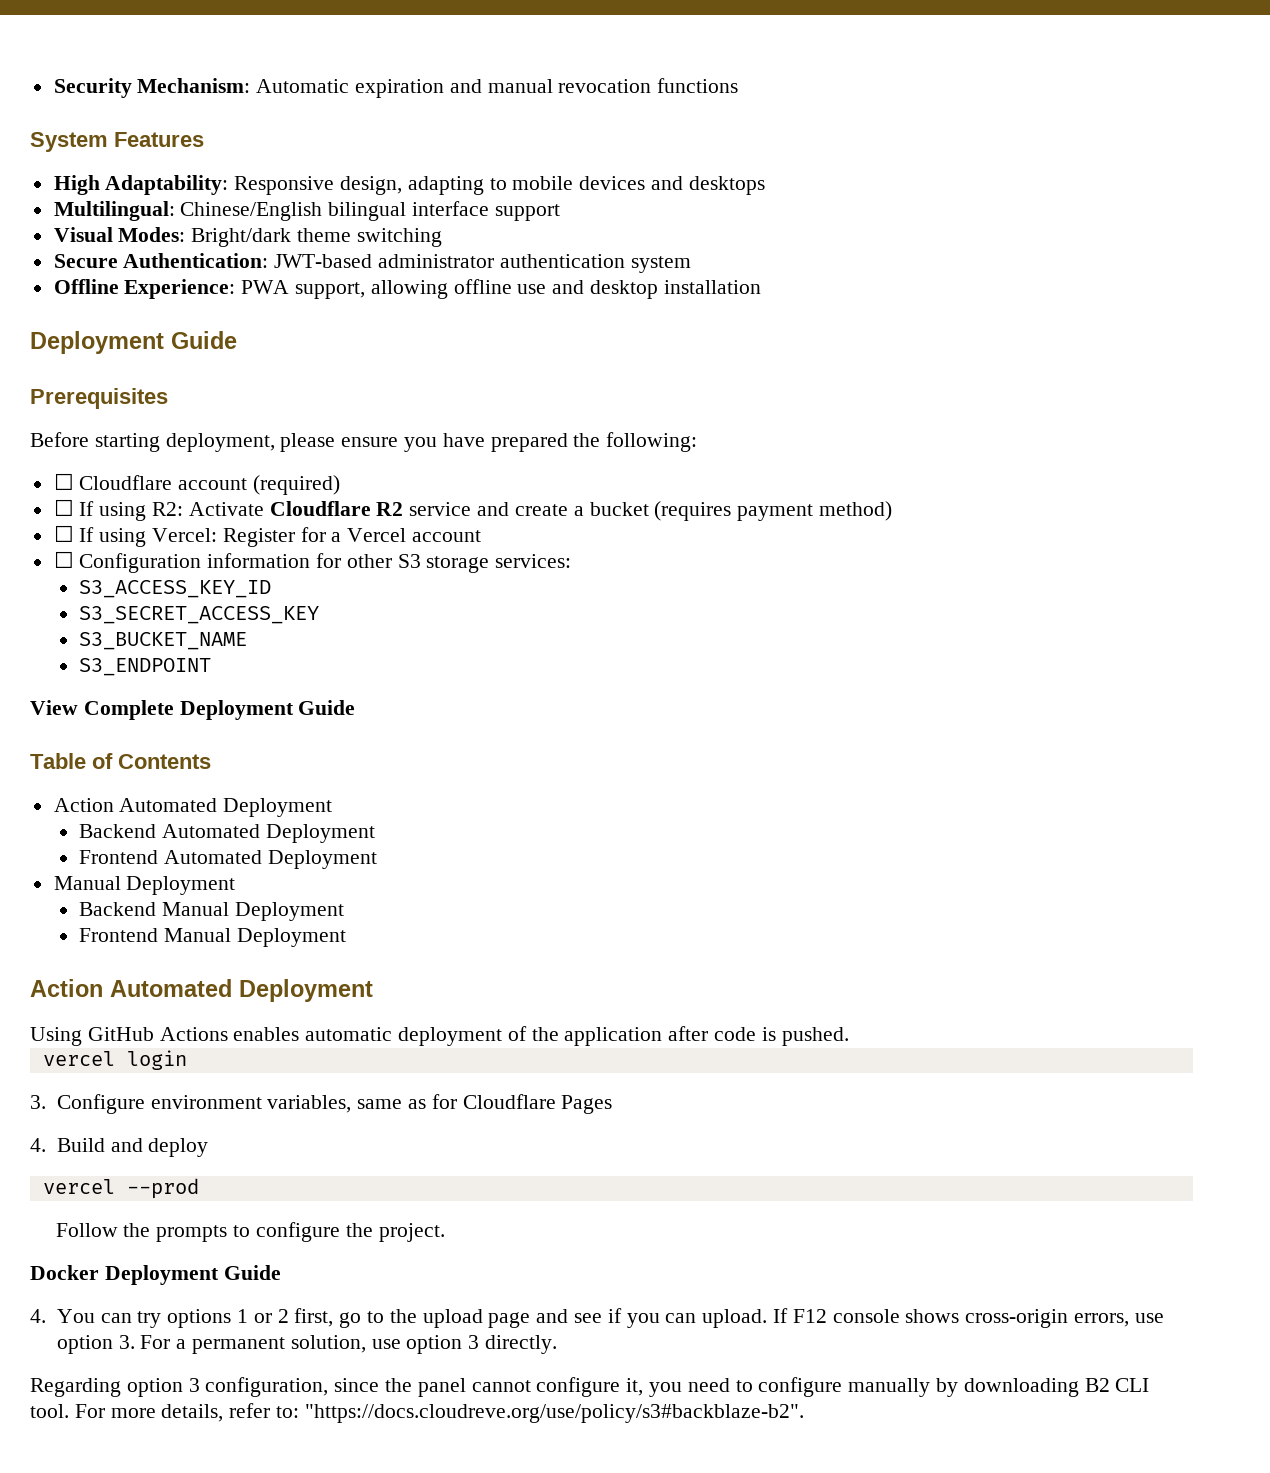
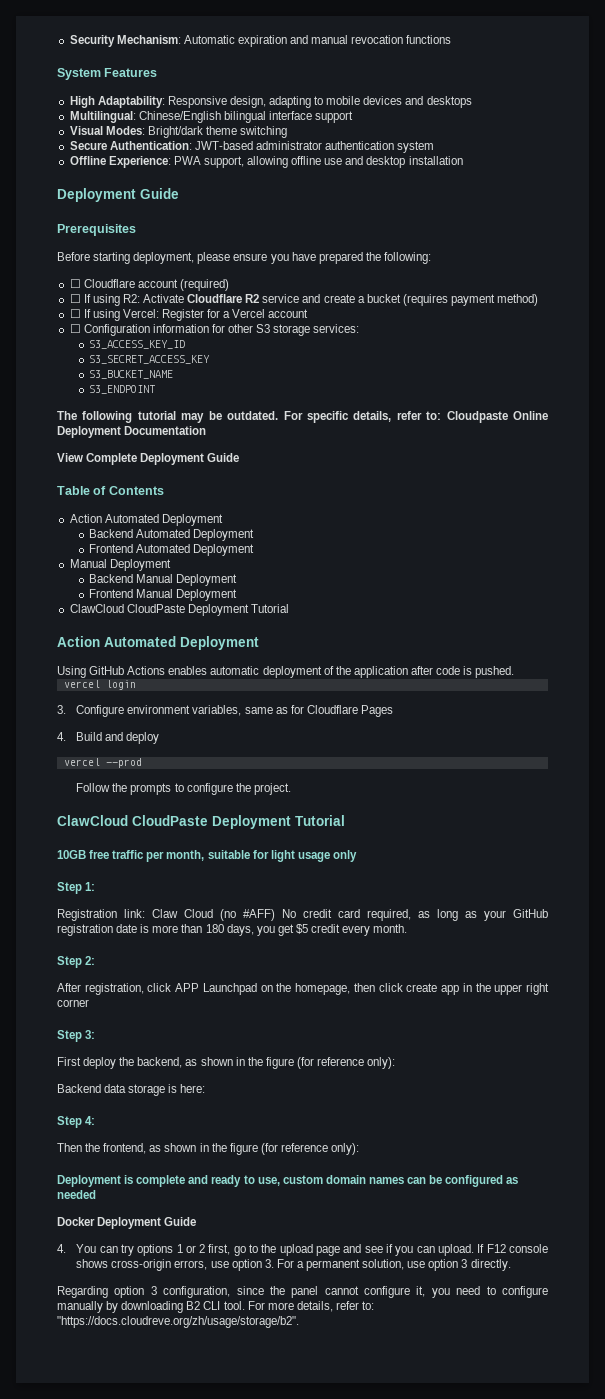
+ The following tutorial may be outdated. For specific details, refer to: Cloudpaste Online Deployment Documentation
  Frontend Manual Deployment
+ ClawCloud CloudPaste Deployment Tutorial
  Follow the prompts to configure the project.
+ ClawCloud CloudPaste Deployment Tutorial
+ 10GB free traffic per month, suitable for light usage only
+ Step 1:
+ Registration link: Claw Cloud (no #AFF) No credit card required, as long as your GitHub registration date is more than 180 days, you get $5 credit every month.
+ Step 2:
+ After registration, click APP Launchpad on the homepage, then click create app in the upper right corner
+ Step 3:
+ First deploy the backend, as shown in the figure (for reference only):
+ Backend data storage is here:
+ Step 4:
+ Then the frontend, as shown in the figure (for reference only):
+ Deployment is complete and ready to use, custom domain names can be configured as needed
- For more details, refer to: "https://docs.cloudreve.org/use/policy/s3#backblaze-b2".
+ For more details, refer to: "https://docs.cloudreve.org/zh/usage/storage/b2".

